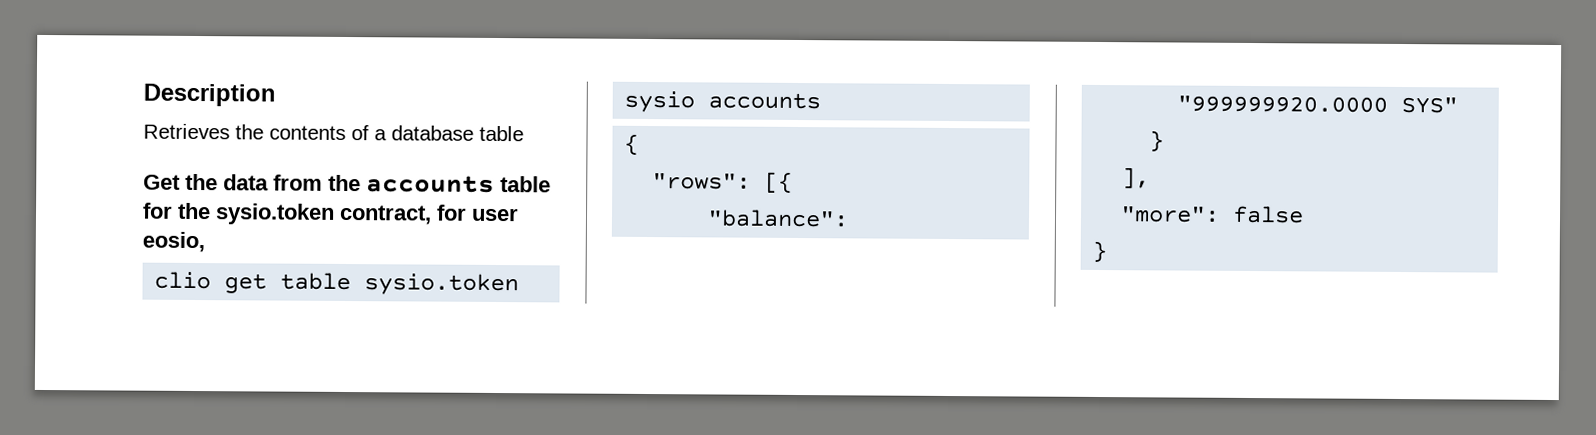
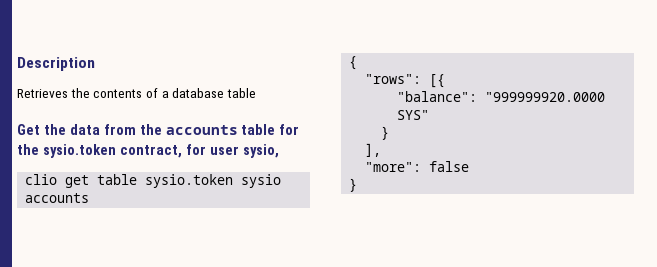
- Get the data from the accounts table for the sysio.token contract, for user eosio,
+ Get the data from the accounts table for the sysio.token contract, for user sysio,

